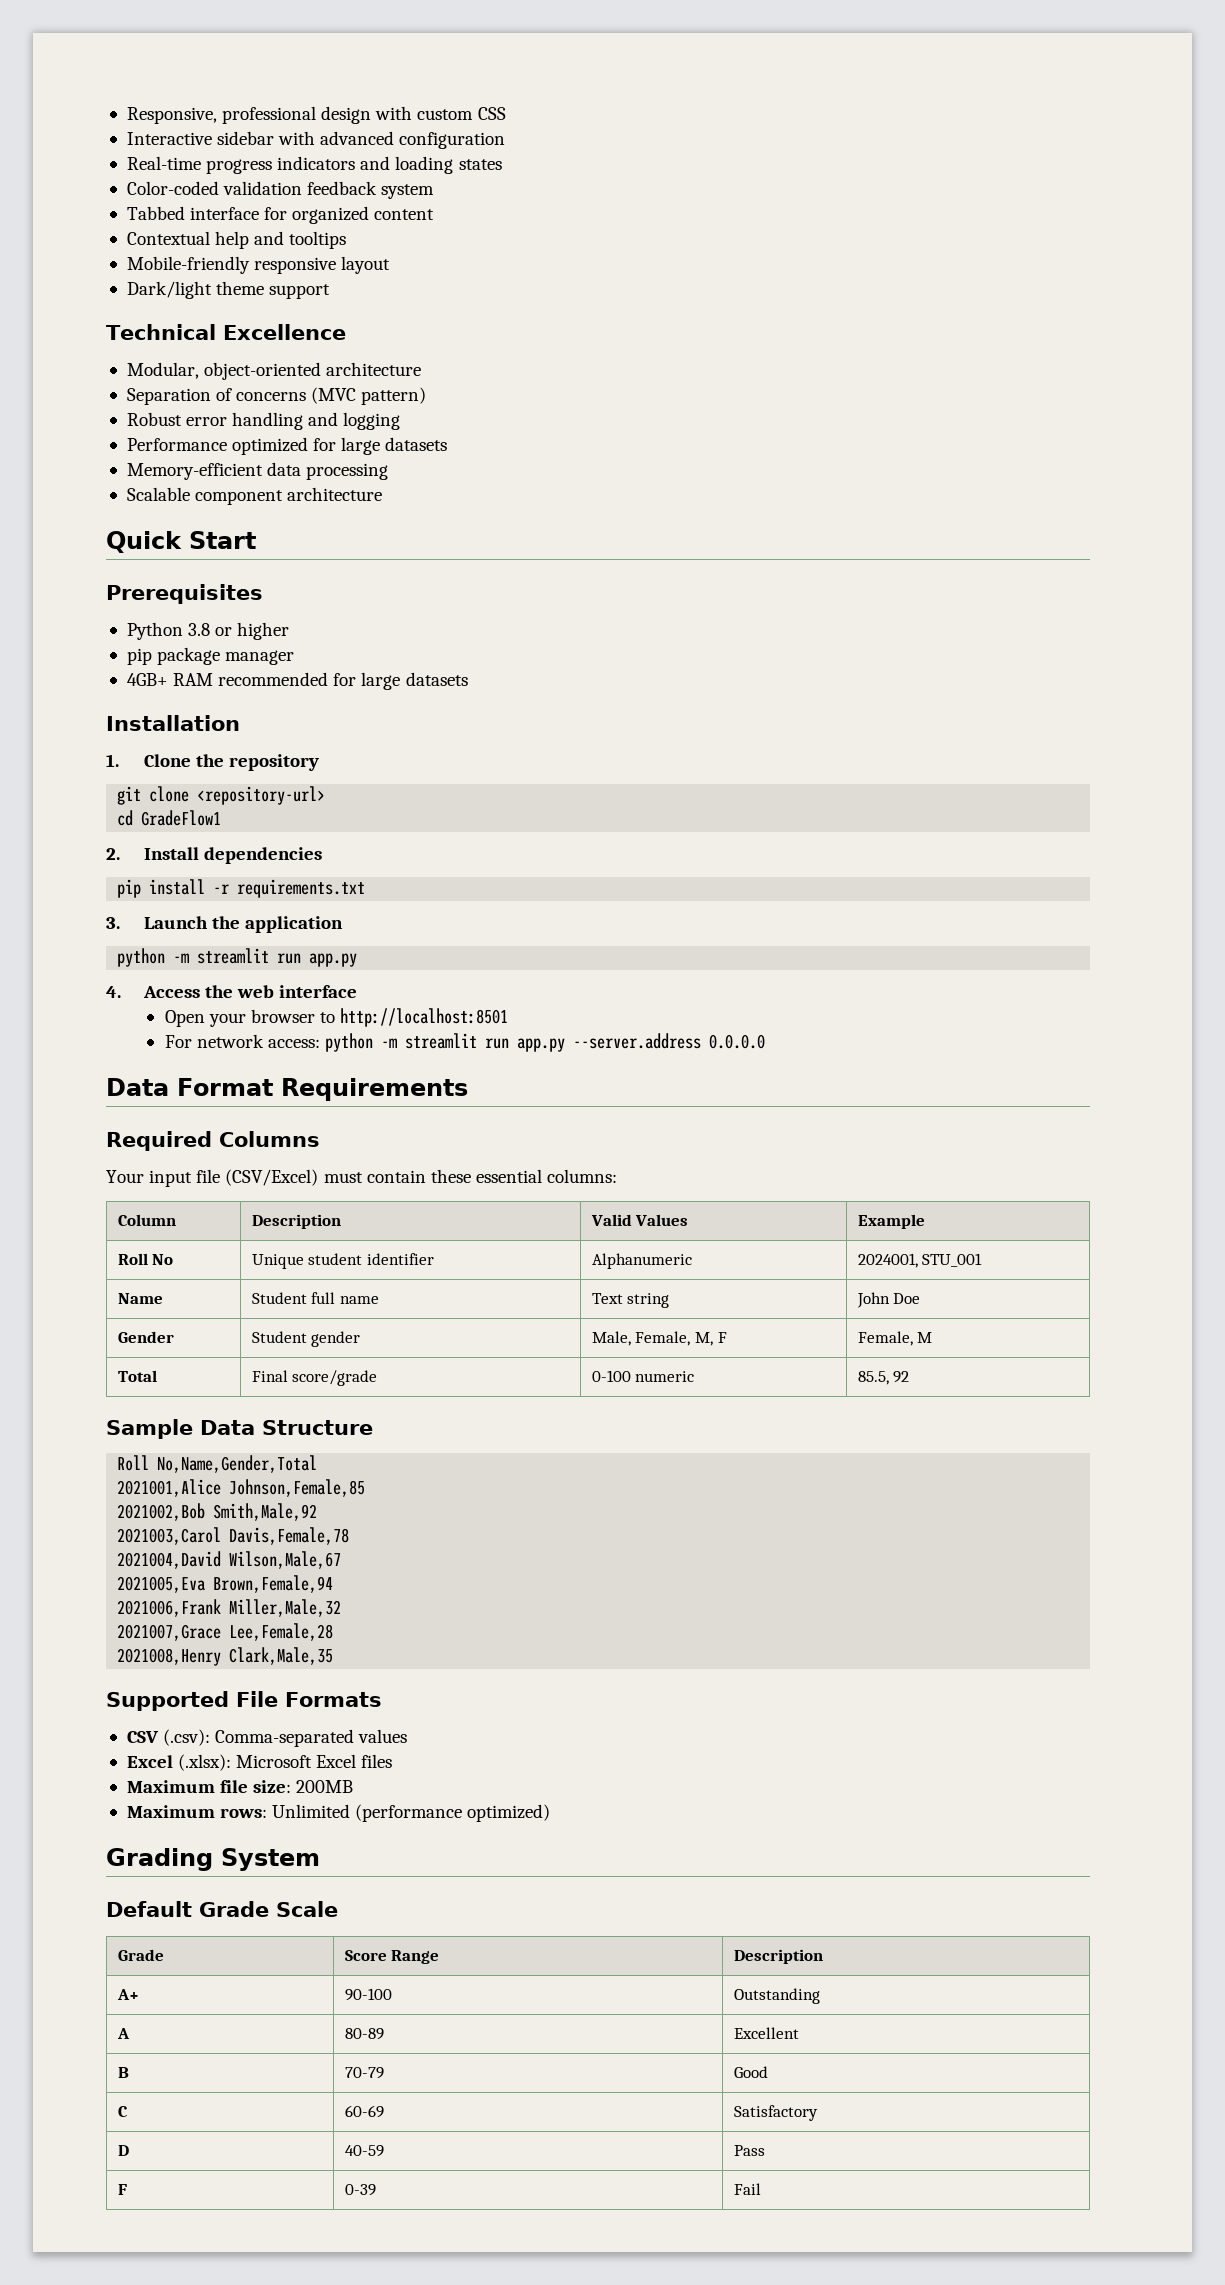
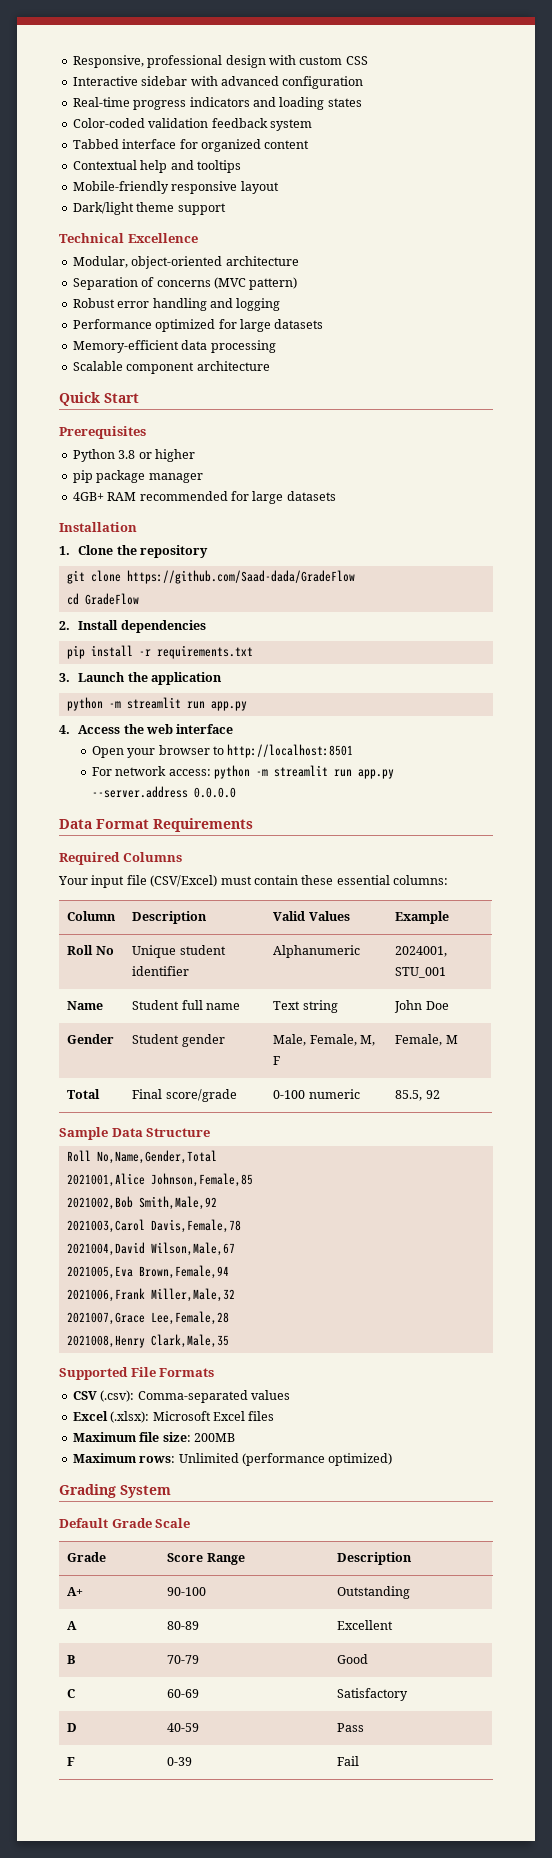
- git clone <repository-url>
+ git clone https://github.com/Saad-dada/GradeFlow
- cd GradeFlow1
+ cd GradeFlow

